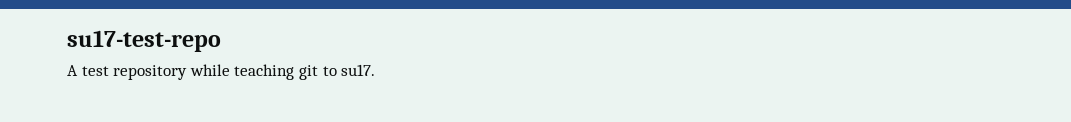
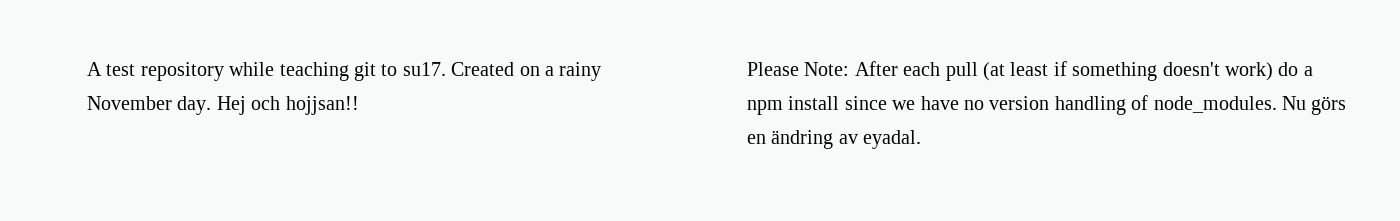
- su17-test-repo
+ Created on a rainy November day. Hej och hojjsan!!
+ Please Note: After each pull (at least if something doesn't work) do a npm install since we have no version handling of node_modules. Nu görs en ändring av eyadal.

